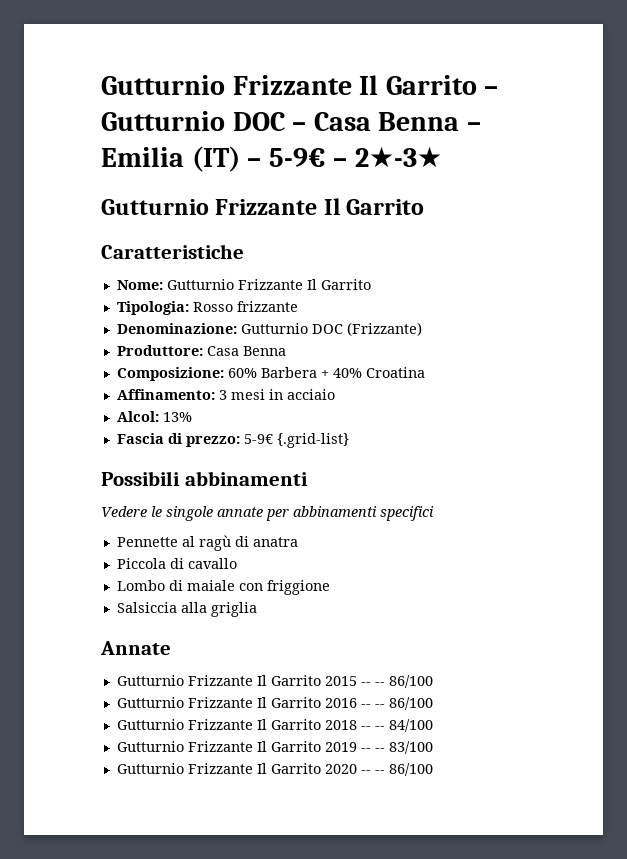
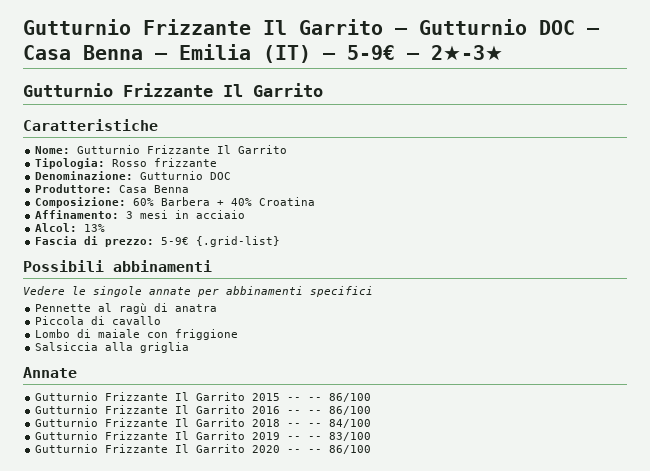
- Denominazione: Gutturnio DOC (Frizzante)
+ Denominazione: Gutturnio DOC

